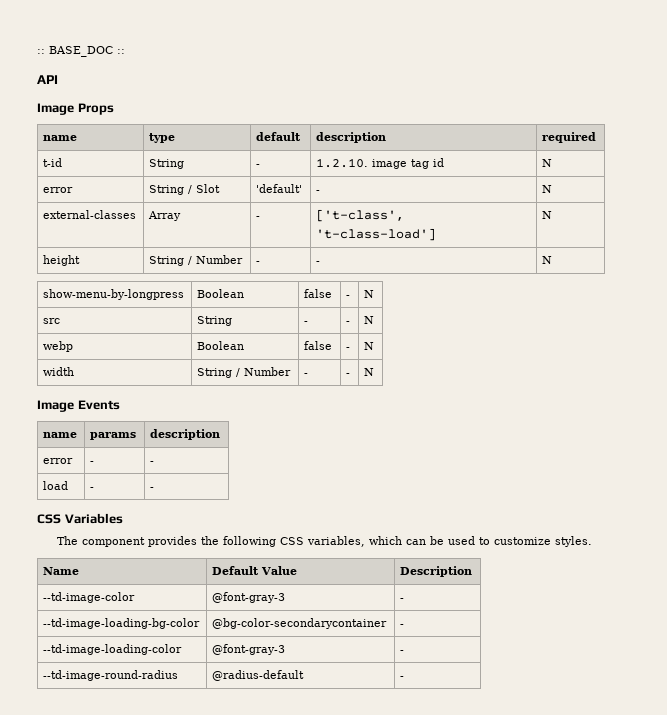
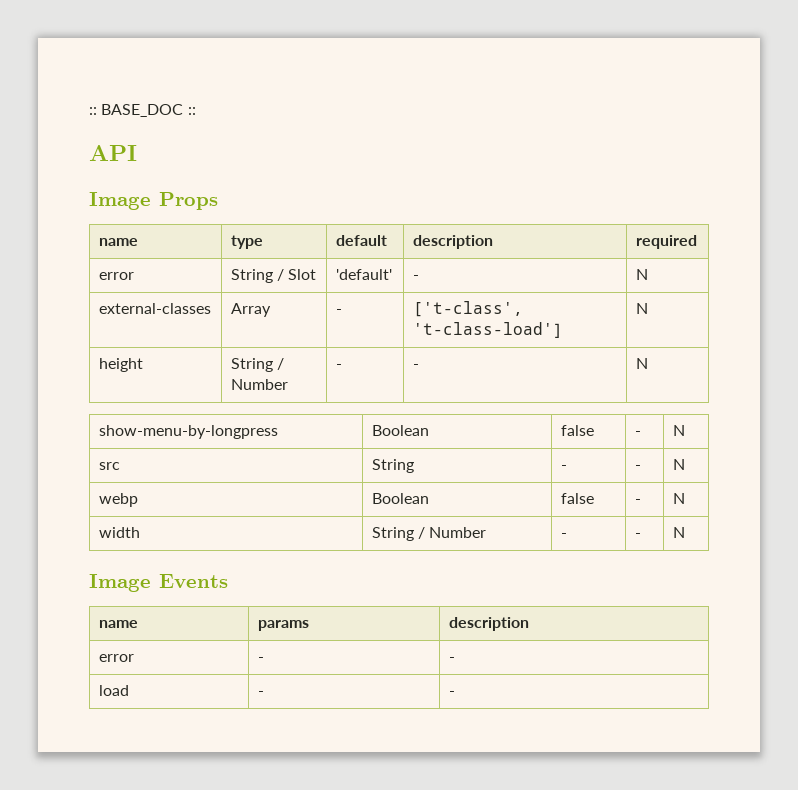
- t-id | String | - | 1.2.10. image tag id | N
- CSS Variables
- The component provides the following CSS variables, which can be used to customize styles.
- Name | Default Value | Description
- --td-image-color | @font-gray-3 | -
- --td-image-loading-bg-color | @bg-color-secondarycontainer | -
- --td-image-loading-color | @font-gray-3 | -
- --td-image-round-radius | @radius-default | -

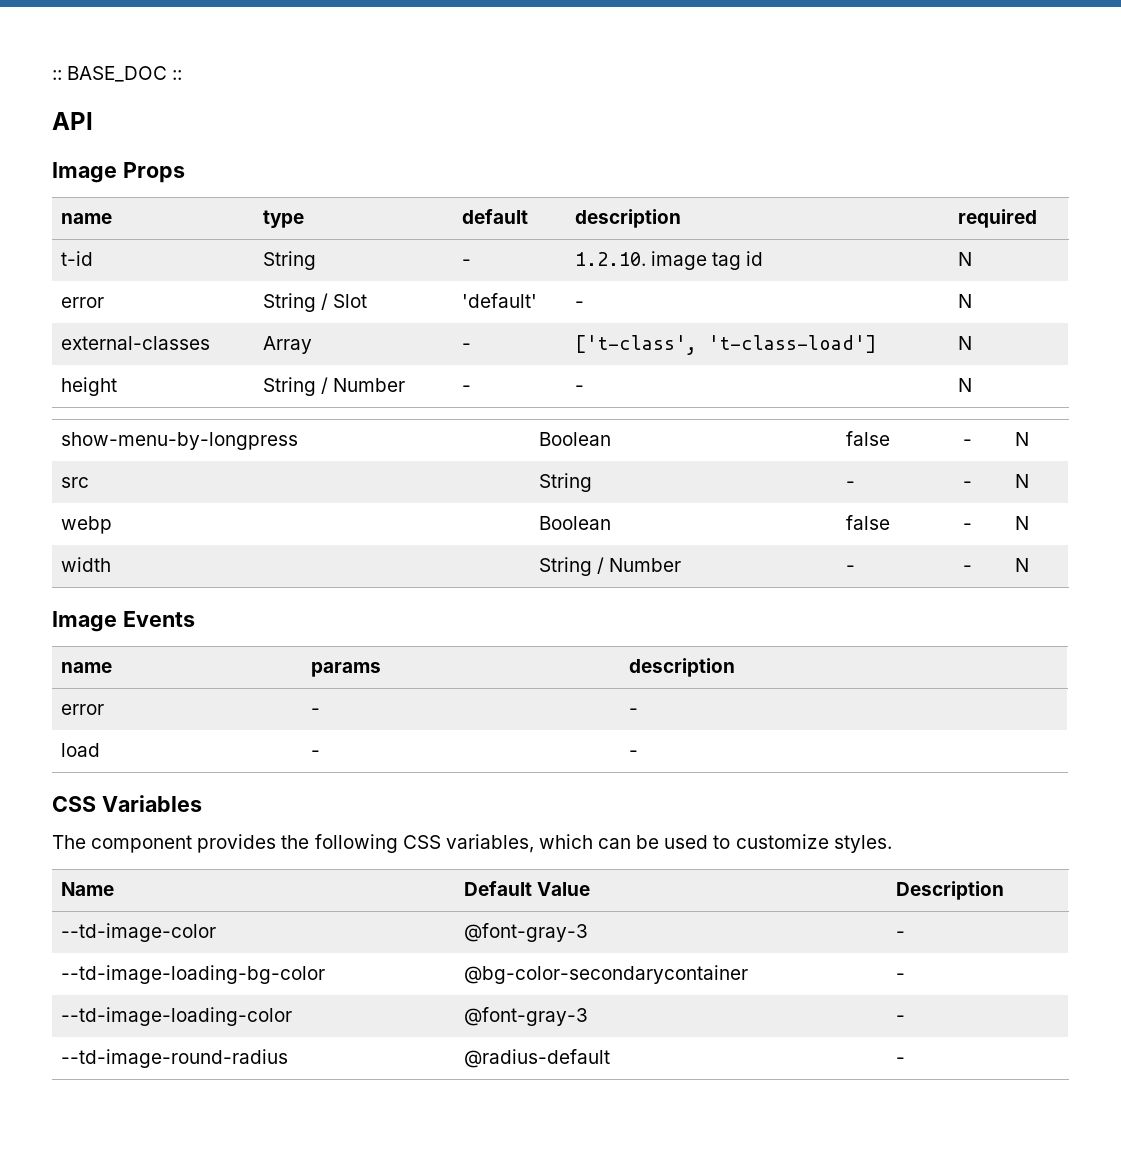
+ t-id | String | - | 1.2.10. image tag id | N
+ CSS Variables
+ The component provides the following CSS variables, which can be used to customize styles.
+ Name | Default Value | Description
+ --td-image-color | @font-gray-3 | -
+ --td-image-loading-bg-color | @bg-color-secondarycontainer | -
+ --td-image-loading-color | @font-gray-3 | -
+ --td-image-round-radius | @radius-default | -

